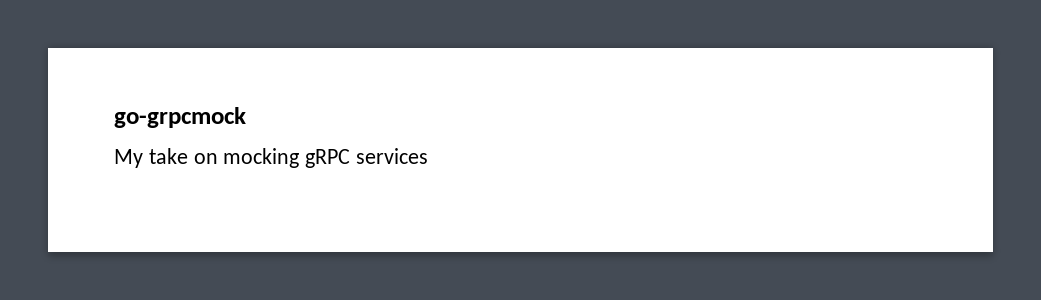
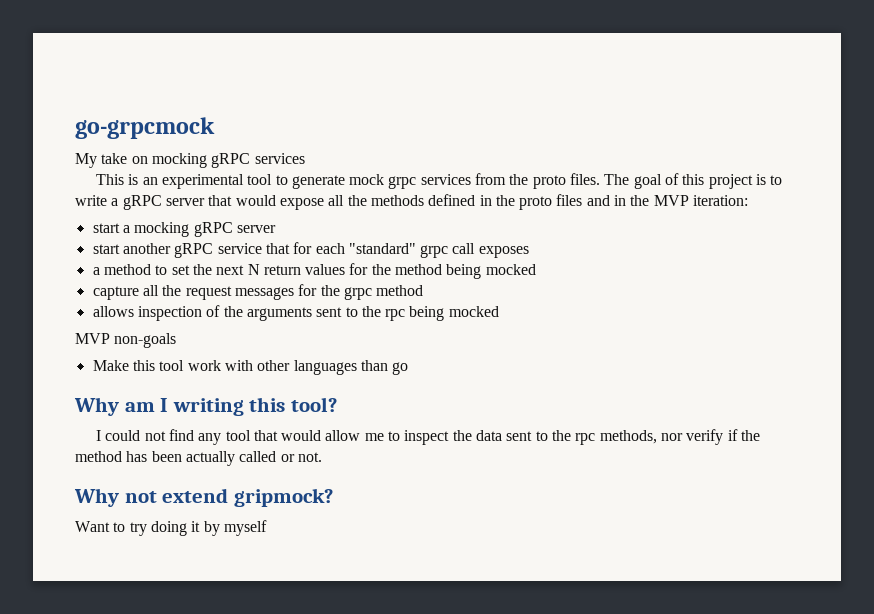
+ This is an experimental tool to generate mock grpc services from the proto files. The goal of this project is to write a gRPC server that would expose all the methods defined in the proto files and in the MVP iteration:
+ start a mocking gRPC server
+ start another gRPC service that for each "standard" grpc call exposes
+ a method to set the next N return values for the method being mocked
+ capture all the request messages for the grpc method
+ allows inspection of the arguments sent to the rpc being mocked
+ MVP non-goals
+ Make this tool work with other languages than go
+ Why am I writing this tool?
+ I could not find any tool that would allow me to inspect the data sent to the rpc methods, nor verify if the method has been actually called or not.
+ Why not extend gripmock?
+ Want to try doing it by myself

